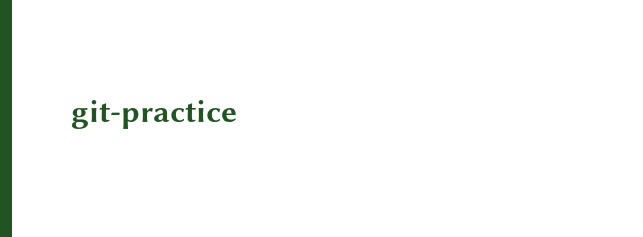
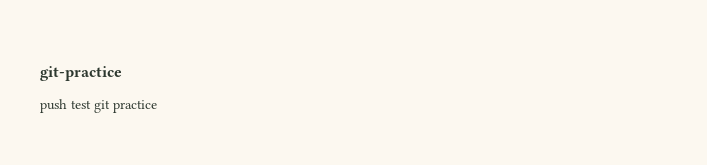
+ push test git practice

